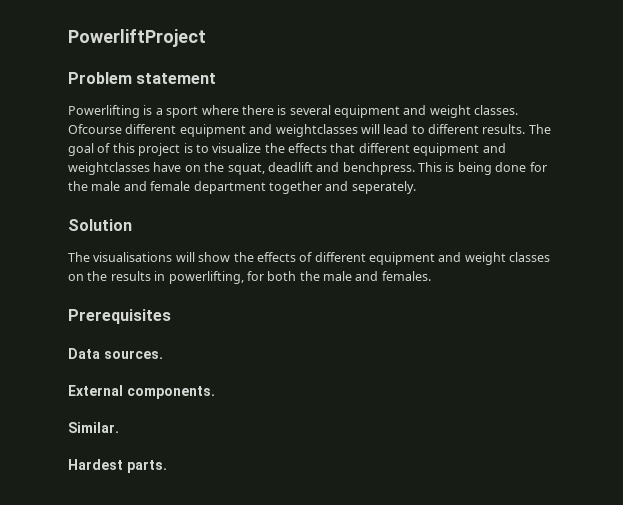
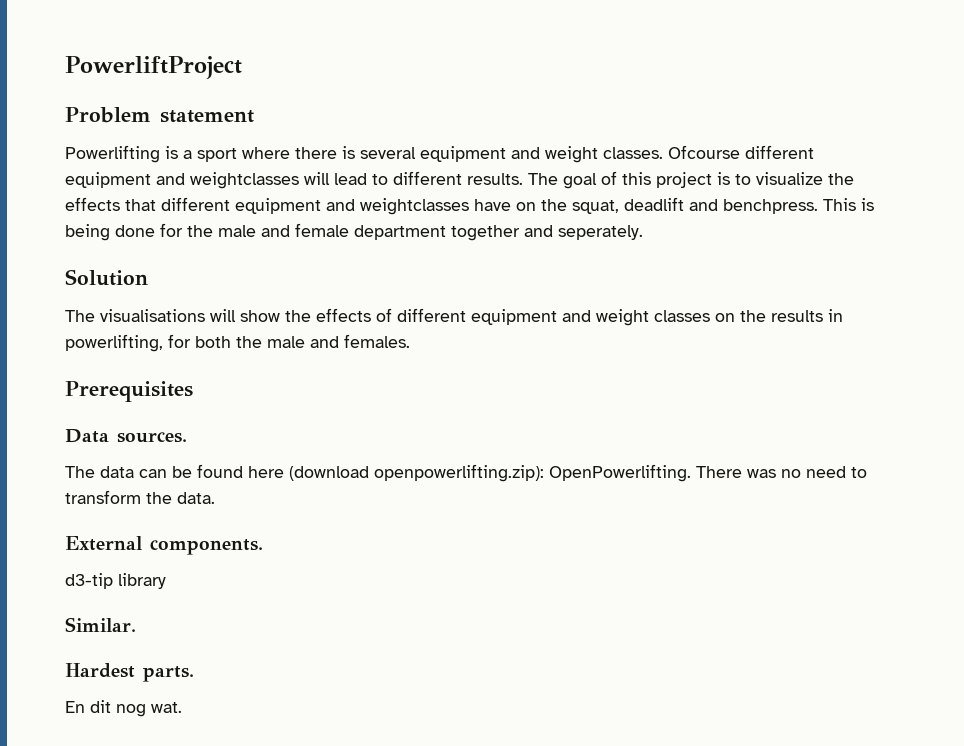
+ The data can be found here (download openpowerlifting.zip): OpenPowerlifting. There was no need to transform the data.
+ d3-tip library
+ En dit nog wat.

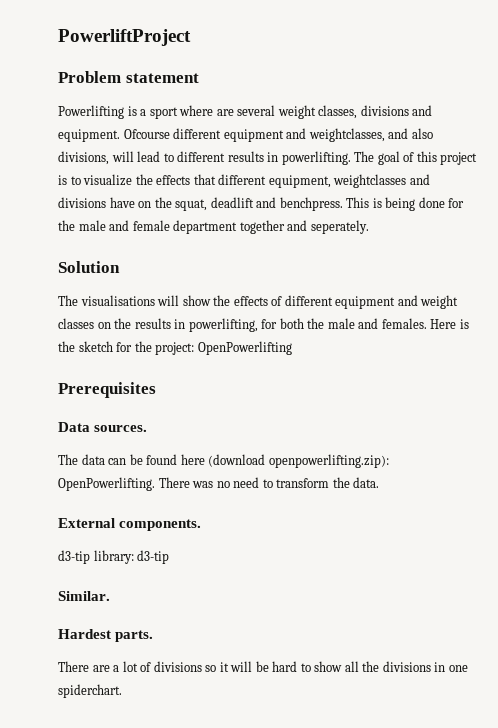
- Powerlifting is a sport where there is several equipment and weight classes. Ofcourse different equipment and weightclasses will lead to different results.
+ Powerlifting is a sport where are several weight classes, divisions and equipment. Ofcourse different equipment and weightclasses, and also divisions, will lead to different results in powerlifting.
- The goal of this project is to visualize the effects that different equipment and weightclasses have on the squat, deadlift and benchpress.
+ The goal of this project is to visualize the effects that different equipment, weightclasses and divisions have on the squat, deadlift and benchpress.
+ Here is the sketch for the project: OpenPowerlifting
- d3-tip library
+ d3-tip library: d3-tip
- En dit nog wat.
+ There are a lot of divisions so it will be hard to show all the divisions in one spiderchart.

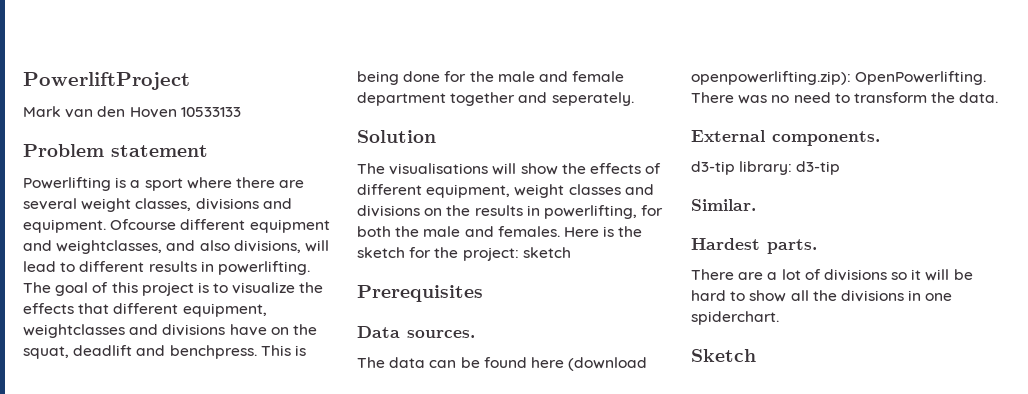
+ Mark van den Hoven 10533133
- Powerlifting is a sport where are several weight classes, divisions and equipment.
+ Powerlifting is a sport where there are several weight classes, divisions and equipment.
- The visualisations will show the effects of different equipment and weight classes on the results in powerlifting, for both the male and females.
+ The visualisations will show the effects of different equipment, weight classes and divisions on the results in powerlifting, for both the male and females.
- Here is the sketch for the project: OpenPowerlifting
+ Here is the sketch for the project: sketch
+ Sketch

